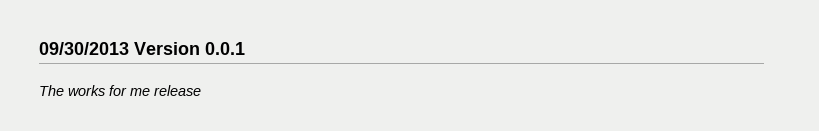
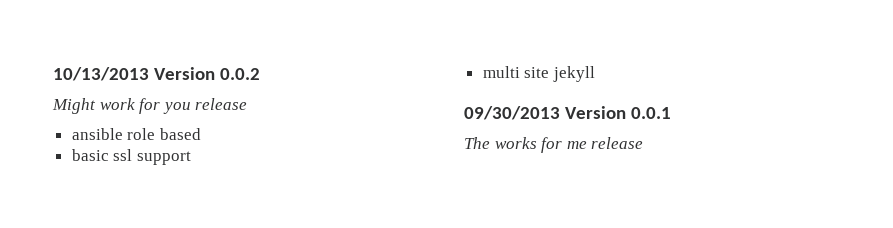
+ 10/13/2013 Version 0.0.2
+ Might work for you release
+ ansible role based
+ basic ssl support
+ multi site jekyll

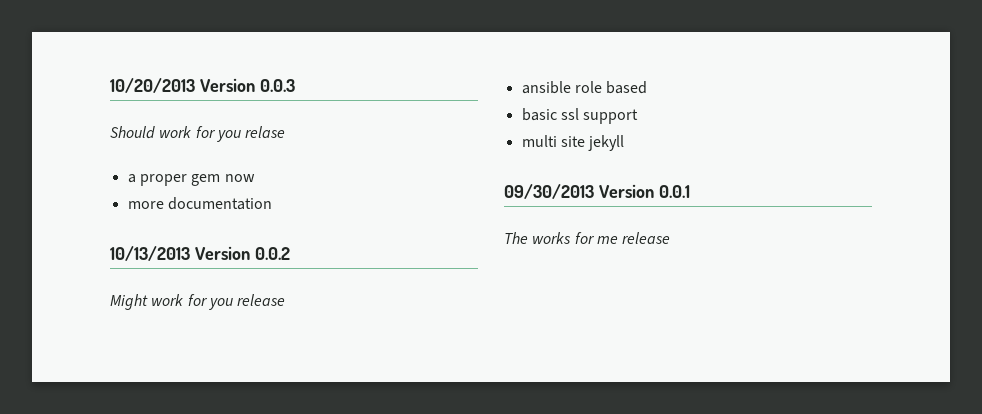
+ 10/20/2013 Version 0.0.3
+ Should work for you relase
+ a proper gem now
+ more documentation

